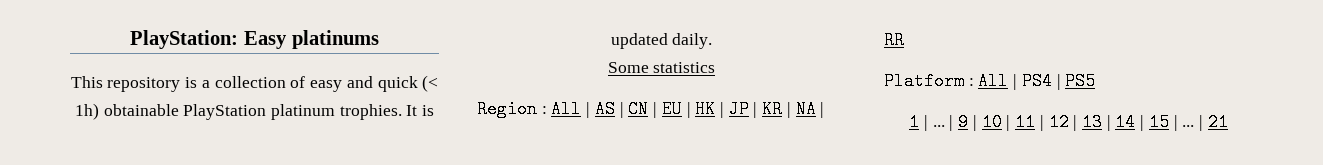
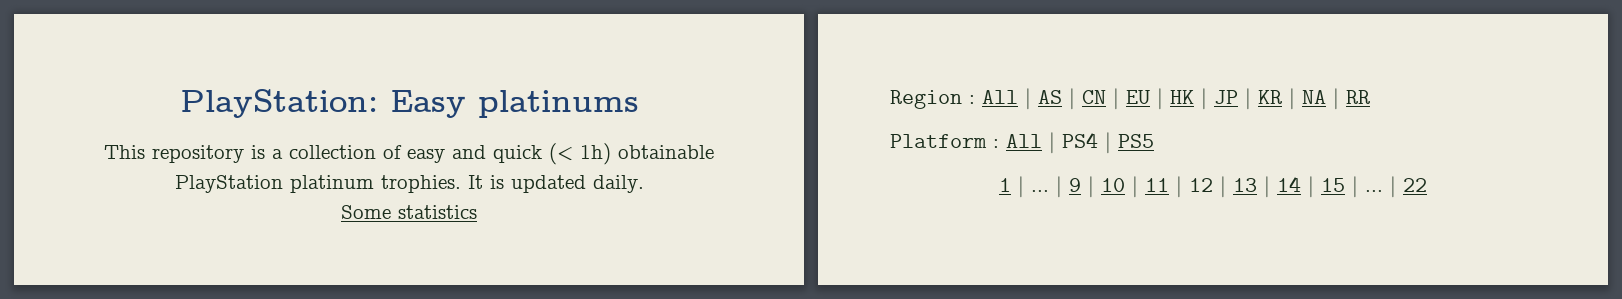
- | 21
+ | 22

